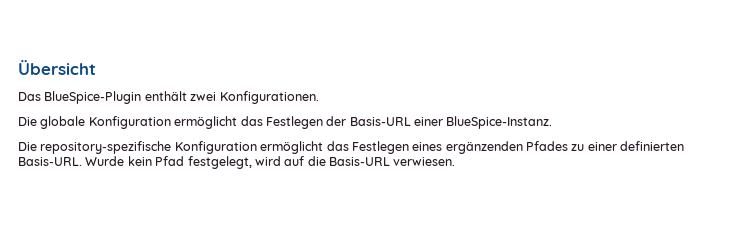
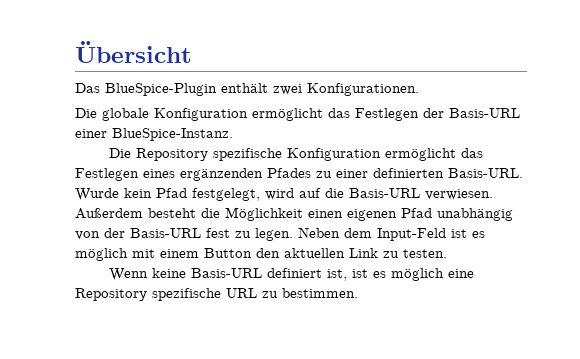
- Die repository-spezifische Konfiguration ermöglicht das Festlegen eines ergänzenden Pfades zu einer definierten Basis-URL.
+ Die Repository spezifische Konfiguration ermöglicht das Festlegen eines ergänzenden Pfades zu einer definierten Basis-URL.
+ Außerdem besteht die Möglichkeit einen eigenen Pfad unabhängig von der Basis-URL fest zu legen. Neben dem Input-Feld ist es möglich mit einem Button den aktuellen Link zu testen.
+ Wenn keine Basis-URL definiert ist, ist es möglich eine Repository spezifische URL zu bestimmen.

